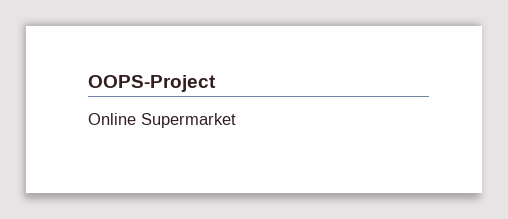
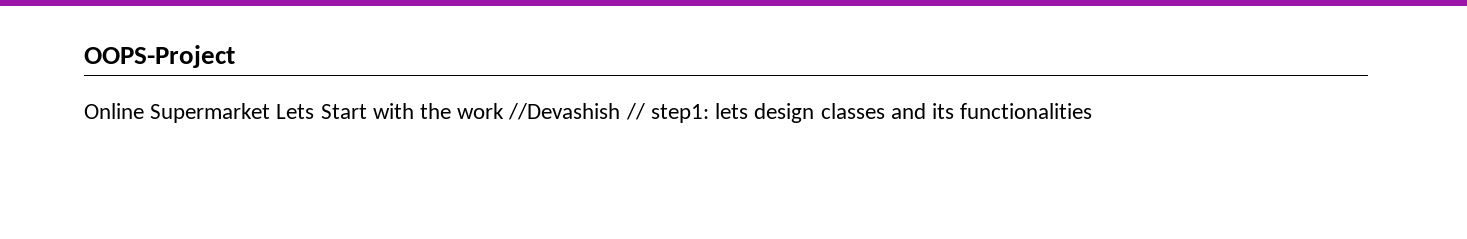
- Online Supermarket
+ Online Supermarket Lets Start with the work //Devashish // step1: lets design classes and its functionalities

